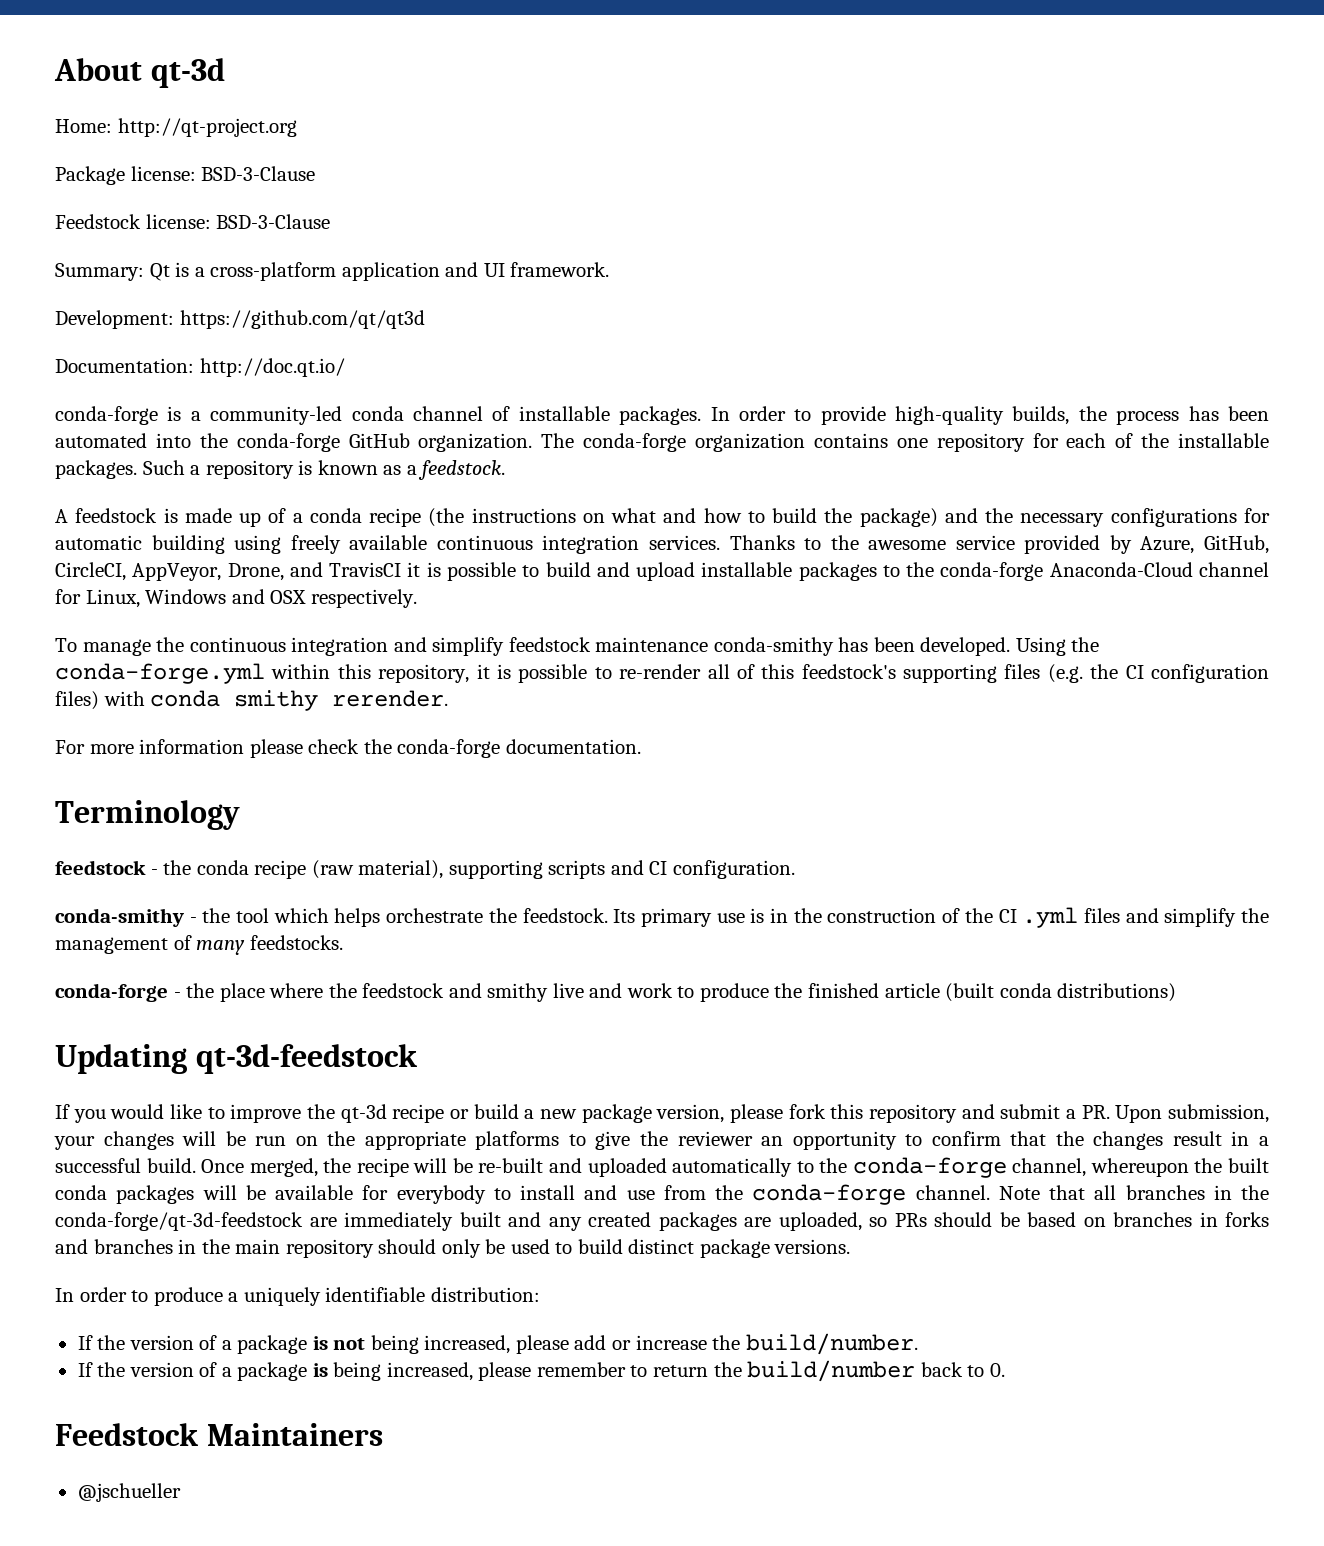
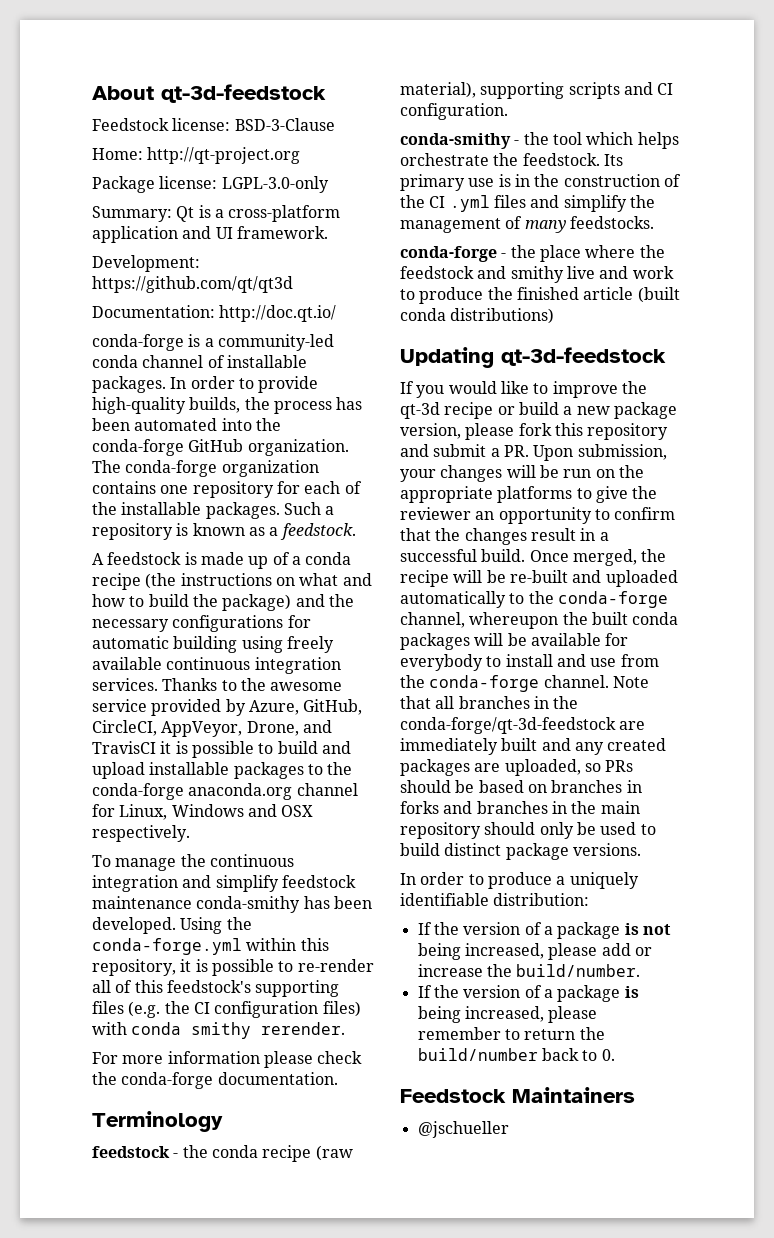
- About qt-3d
+ About qt-3d-feedstock
+ Feedstock license: BSD-3-Clause
- Package license: BSD-3-Clause
- Feedstock license: BSD-3-Clause
+ Package license: LGPL-3.0-only
- Thanks to the awesome service provided by Azure, GitHub, CircleCI, AppVeyor, Drone, and TravisCI it is possible to build and upload installable packages to the conda-forge Anaconda-Cloud channel for Linux, Windows and OSX respectively.
+ Thanks to the awesome service provided by Azure, GitHub, CircleCI, AppVeyor, Drone, and TravisCI it is possible to build and upload installable packages to the conda-forge anaconda.org channel for Linux, Windows and OSX respectively.

